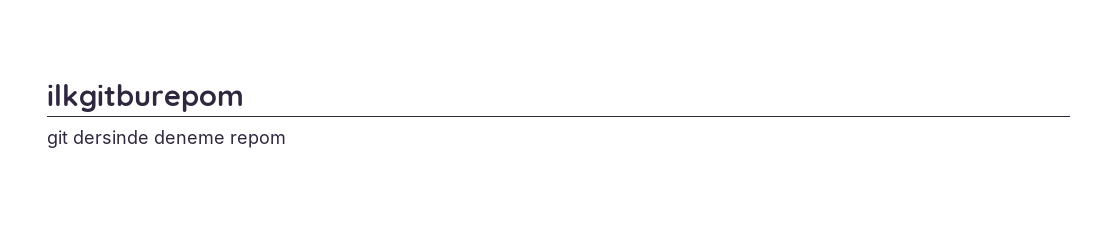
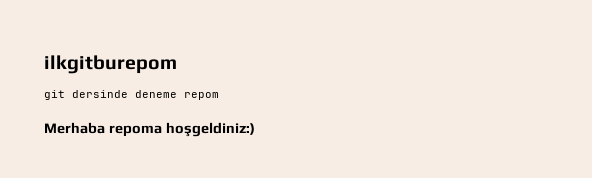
+ Merhaba repoma hoşgeldiniz:)

